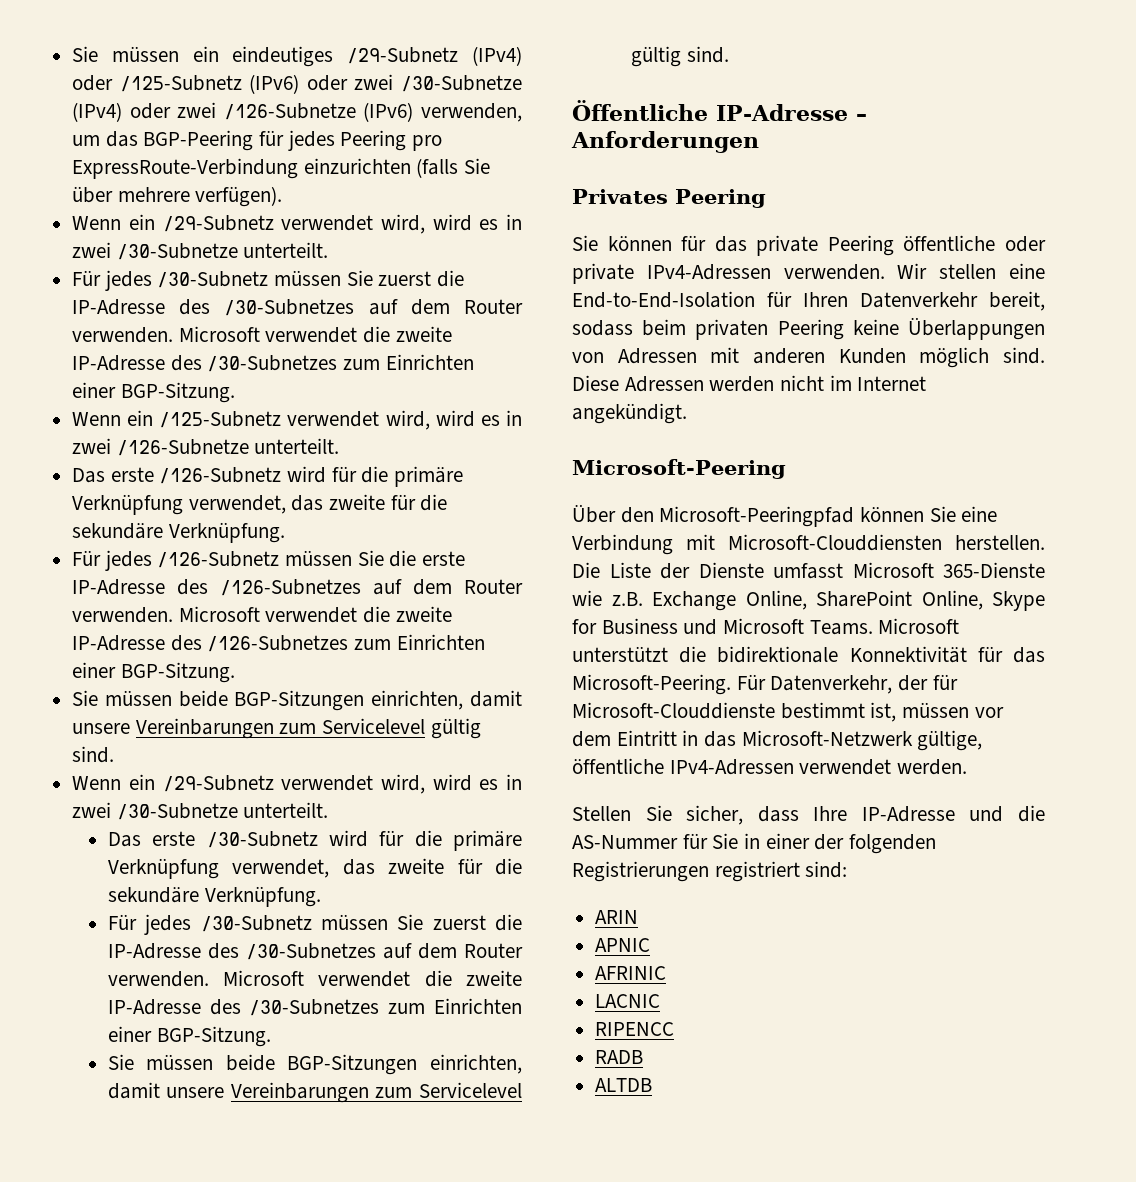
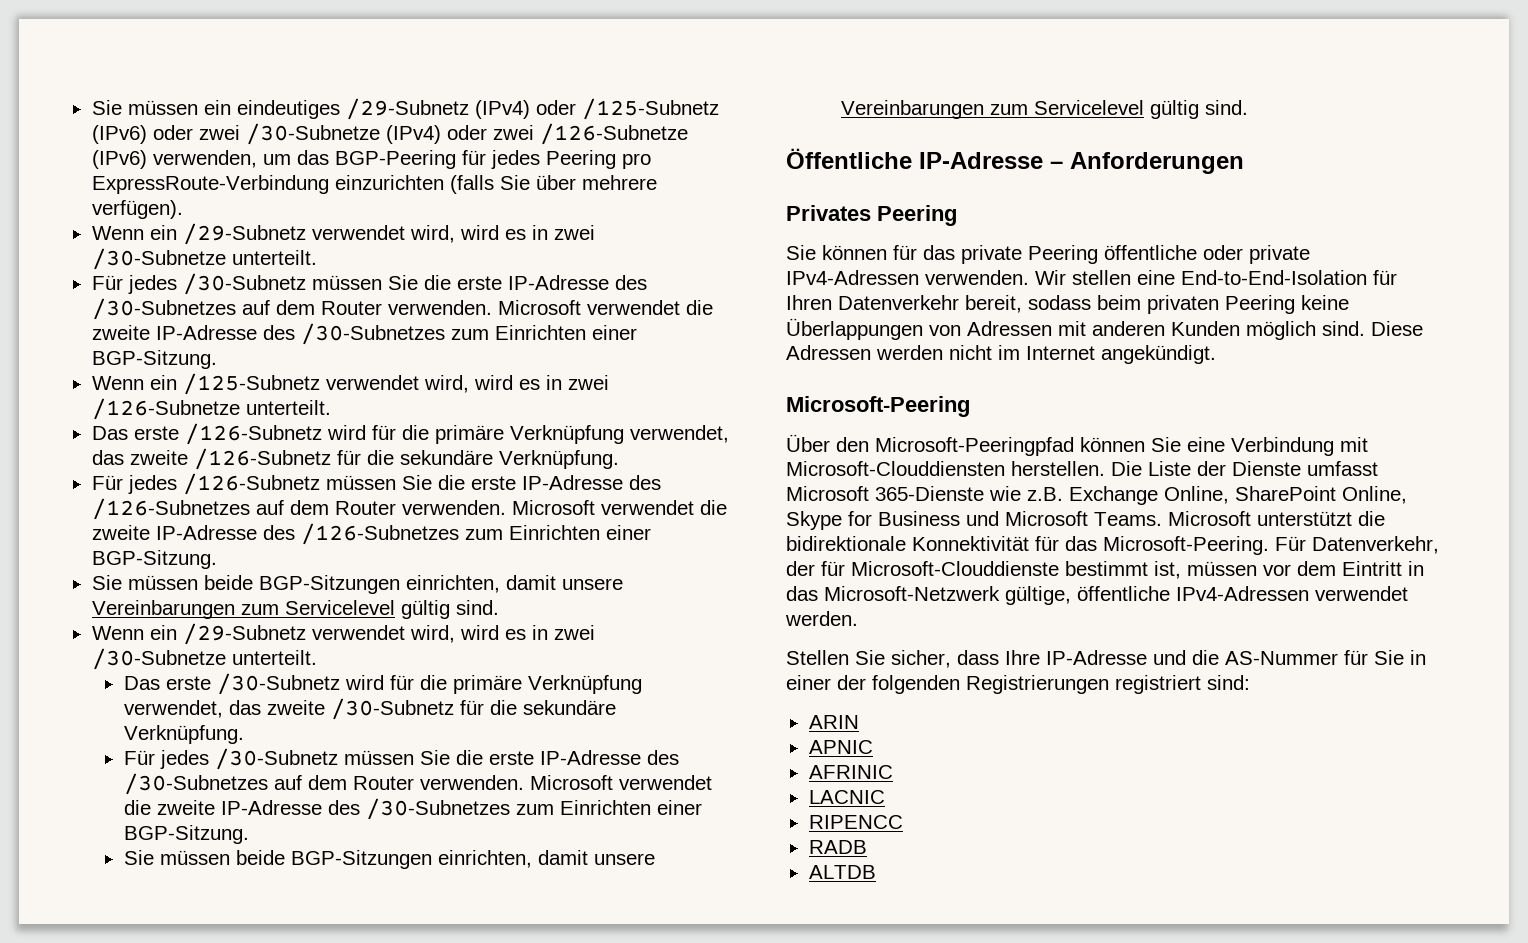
  Sie müssen ein eindeutiges /29-Subnetz (IPv4) oder /125-Subnetz (IPv6) oder zwei /30-Subnetze (IPv4) oder zwei /126-Subnetze (IPv6) verwenden, um das BGP-Peering für jedes Peering pro ExpressRoute-Verbindung einzurichten (falls Sie über mehrere verfügen).
  Wenn ein /29-Subnetz verwendet wird, wird es in zwei /30-Subnetze unterteilt.
- Für jedes /30-Subnetz müssen Sie zuerst die IP-Adresse des /30-Subnetzes auf dem Router verwenden.
+ Für jedes /30-Subnetz müssen Sie die erste IP-Adresse des /30-Subnetzes auf dem Router verwenden.
- Das erste /126-Subnetz wird für die primäre Verknüpfung verwendet, das zweite für die sekundäre Verknüpfung.
+ Das erste /126-Subnetz wird für die primäre Verknüpfung verwendet, das zweite /126-Subnetz für die sekundäre Verknüpfung.
- Das erste /30-Subnetz wird für die primäre Verknüpfung verwendet, das zweite für die sekundäre Verknüpfung.
- Für jedes /30-Subnetz müssen Sie zuerst die IP-Adresse des /30-Subnetzes auf dem Router verwenden.
+ Das erste /30-Subnetz wird für die primäre Verknüpfung verwendet, das zweite /30-Subnetz für die sekundäre Verknüpfung.
+ Für jedes /30-Subnetz müssen Sie die erste IP-Adresse des /30-Subnetzes auf dem Router verwenden.

